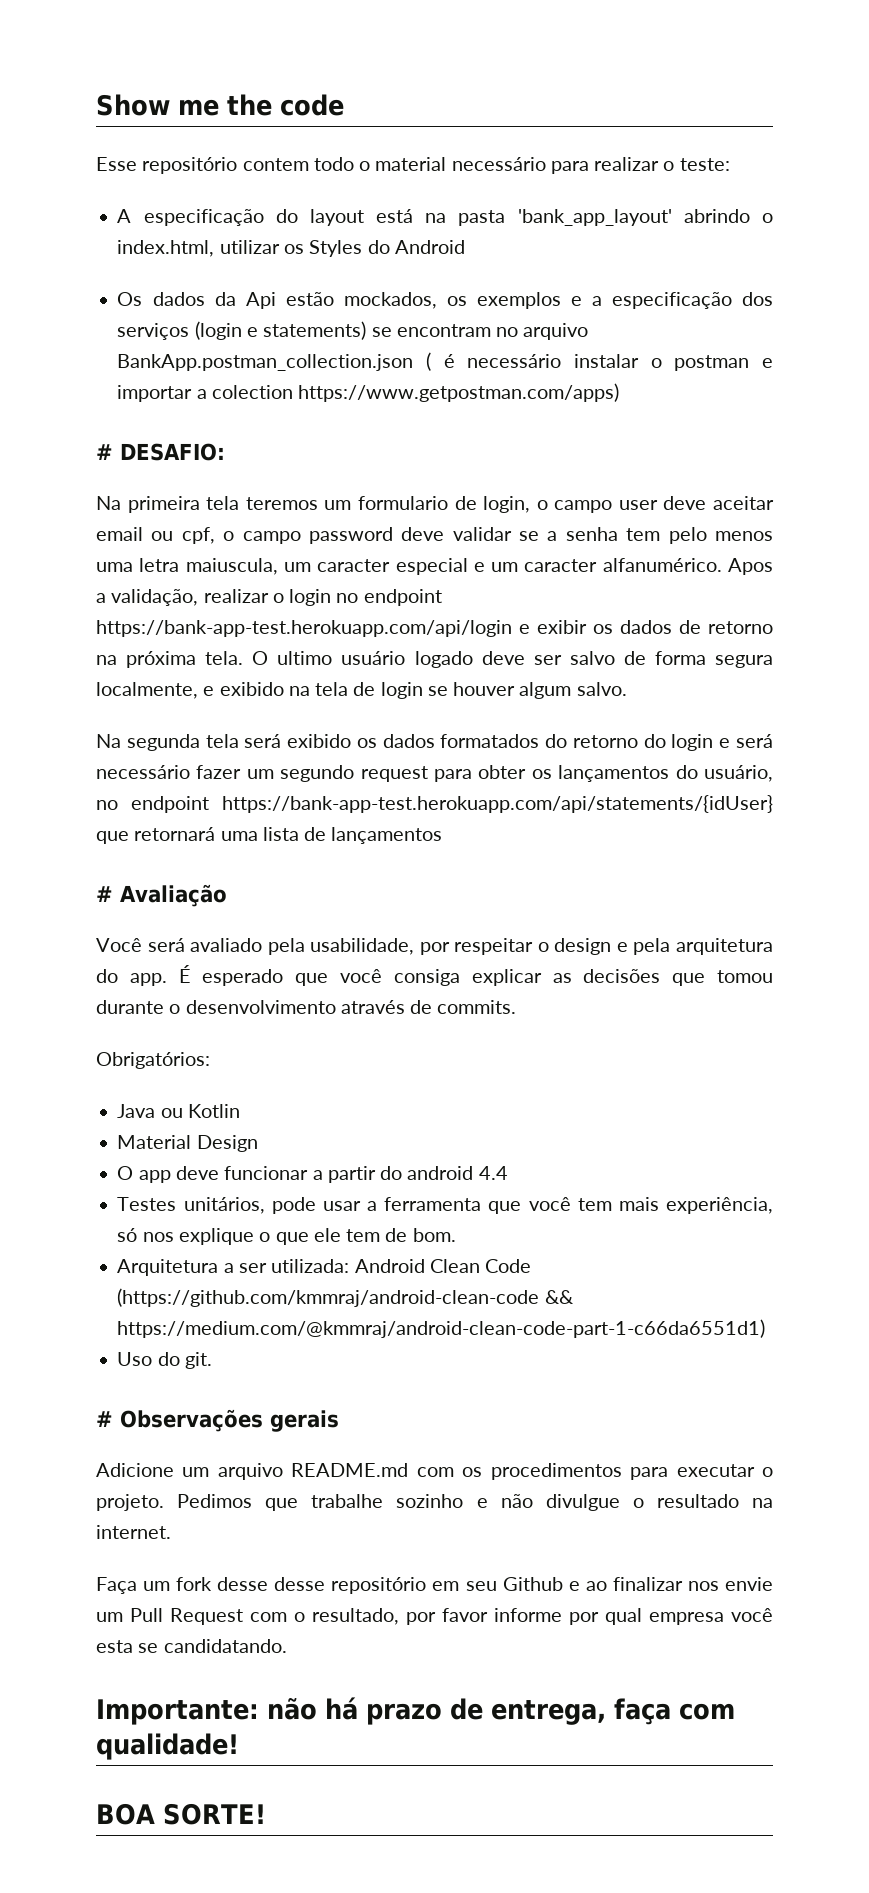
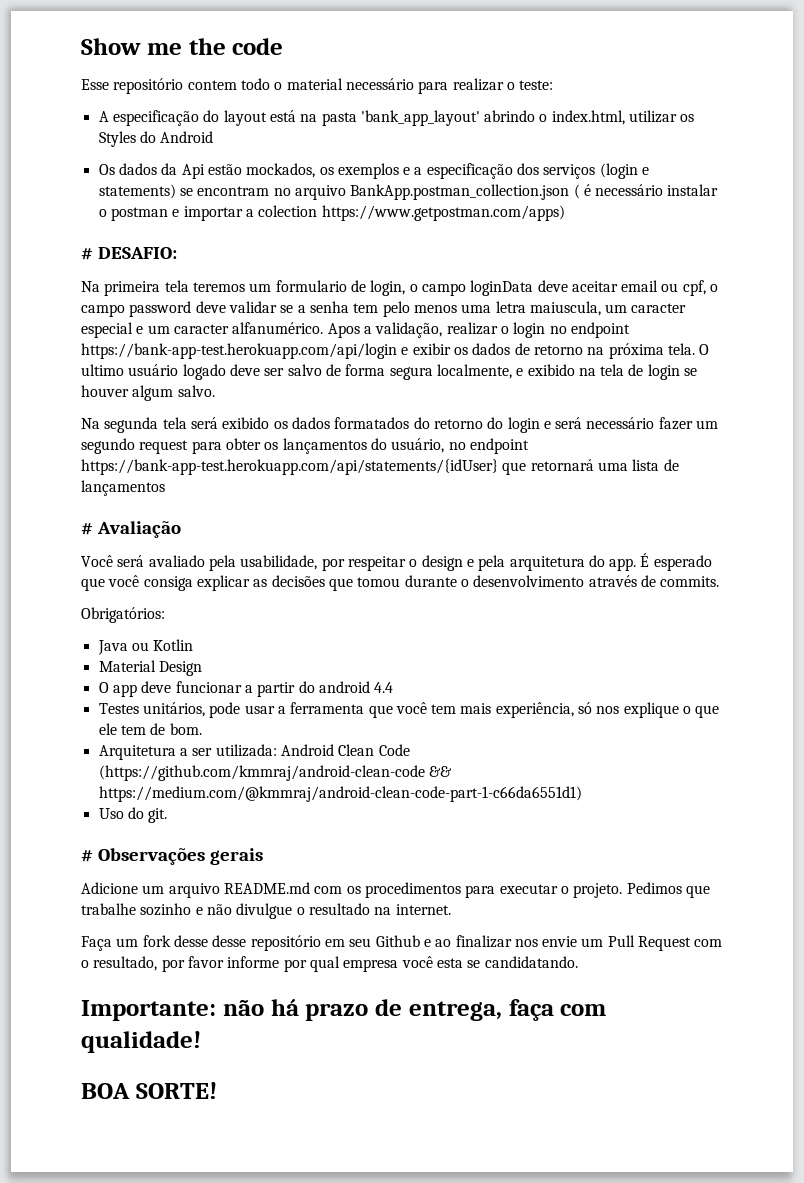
- Na primeira tela teremos um formulario de login, o campo user deve aceitar email ou cpf, o campo password deve validar se a senha tem pelo menos uma letra maiuscula, um caracter especial e um caracter alfanumérico.
+ Na primeira tela teremos um formulario de login, o campo loginData deve aceitar email ou cpf, o campo password deve validar se a senha tem pelo menos uma letra maiuscula, um caracter especial e um caracter alfanumérico.

